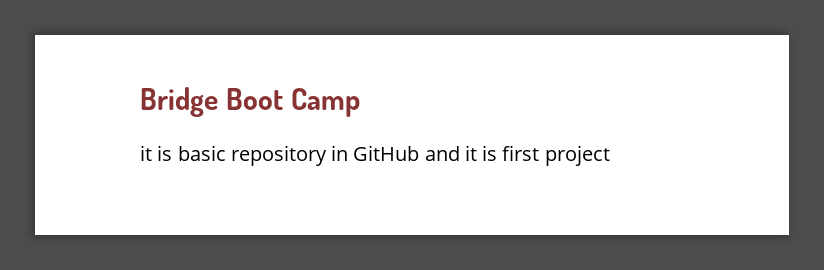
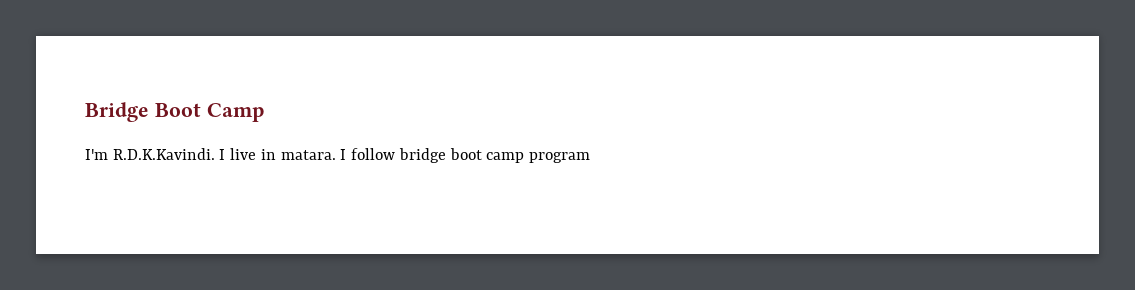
- it is basic repository in GitHub and it is first project
+ I'm R.D.K.Kavindi. I live in matara. I follow bridge boot camp program

